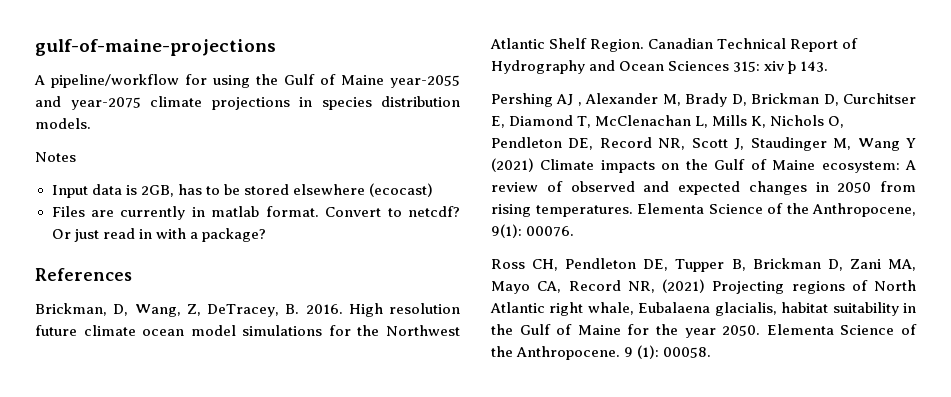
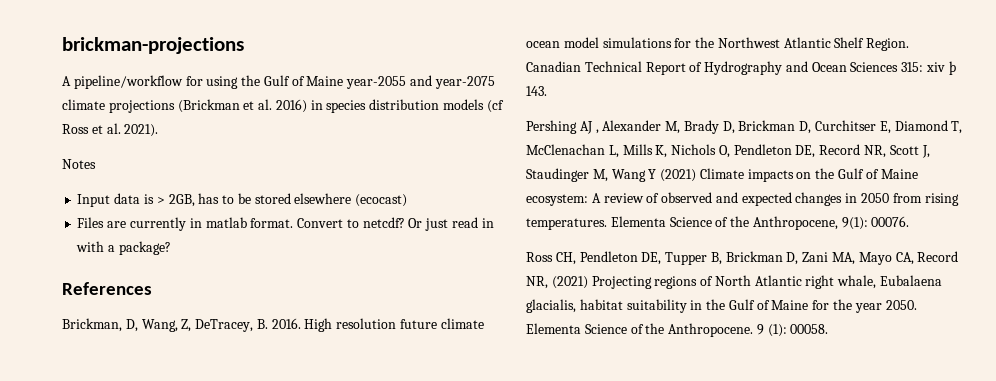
- gulf-of-maine-projections
+ brickman-projections
- A pipeline/workflow for using the Gulf of Maine year-2055 and year-2075 climate projections in species distribution models.
+ A pipeline/workflow for using the Gulf of Maine year-2055 and year-2075 climate projections (Brickman et al. 2016) in species distribution models (cf Ross et al. 2021).
- Input data is 2GB, has to be stored elsewhere (ecocast)
+ Input data is > 2GB, has to be stored elsewhere (ecocast)

